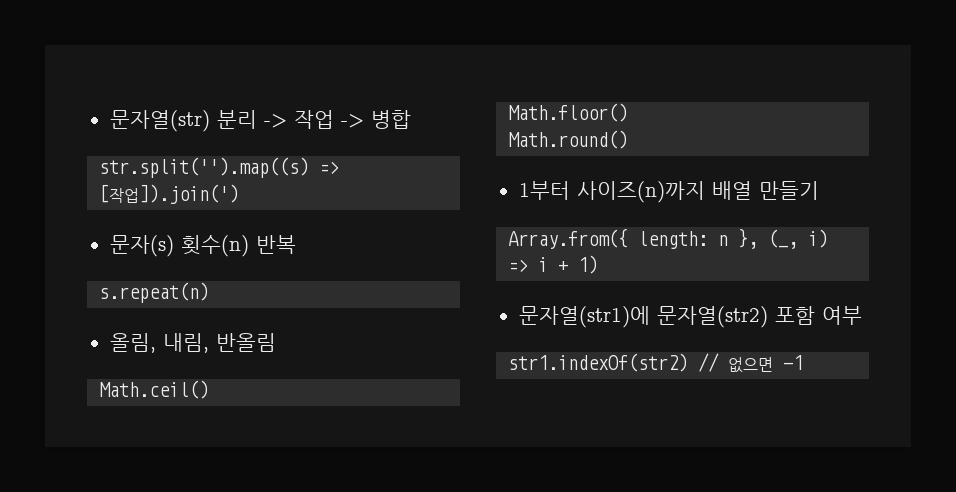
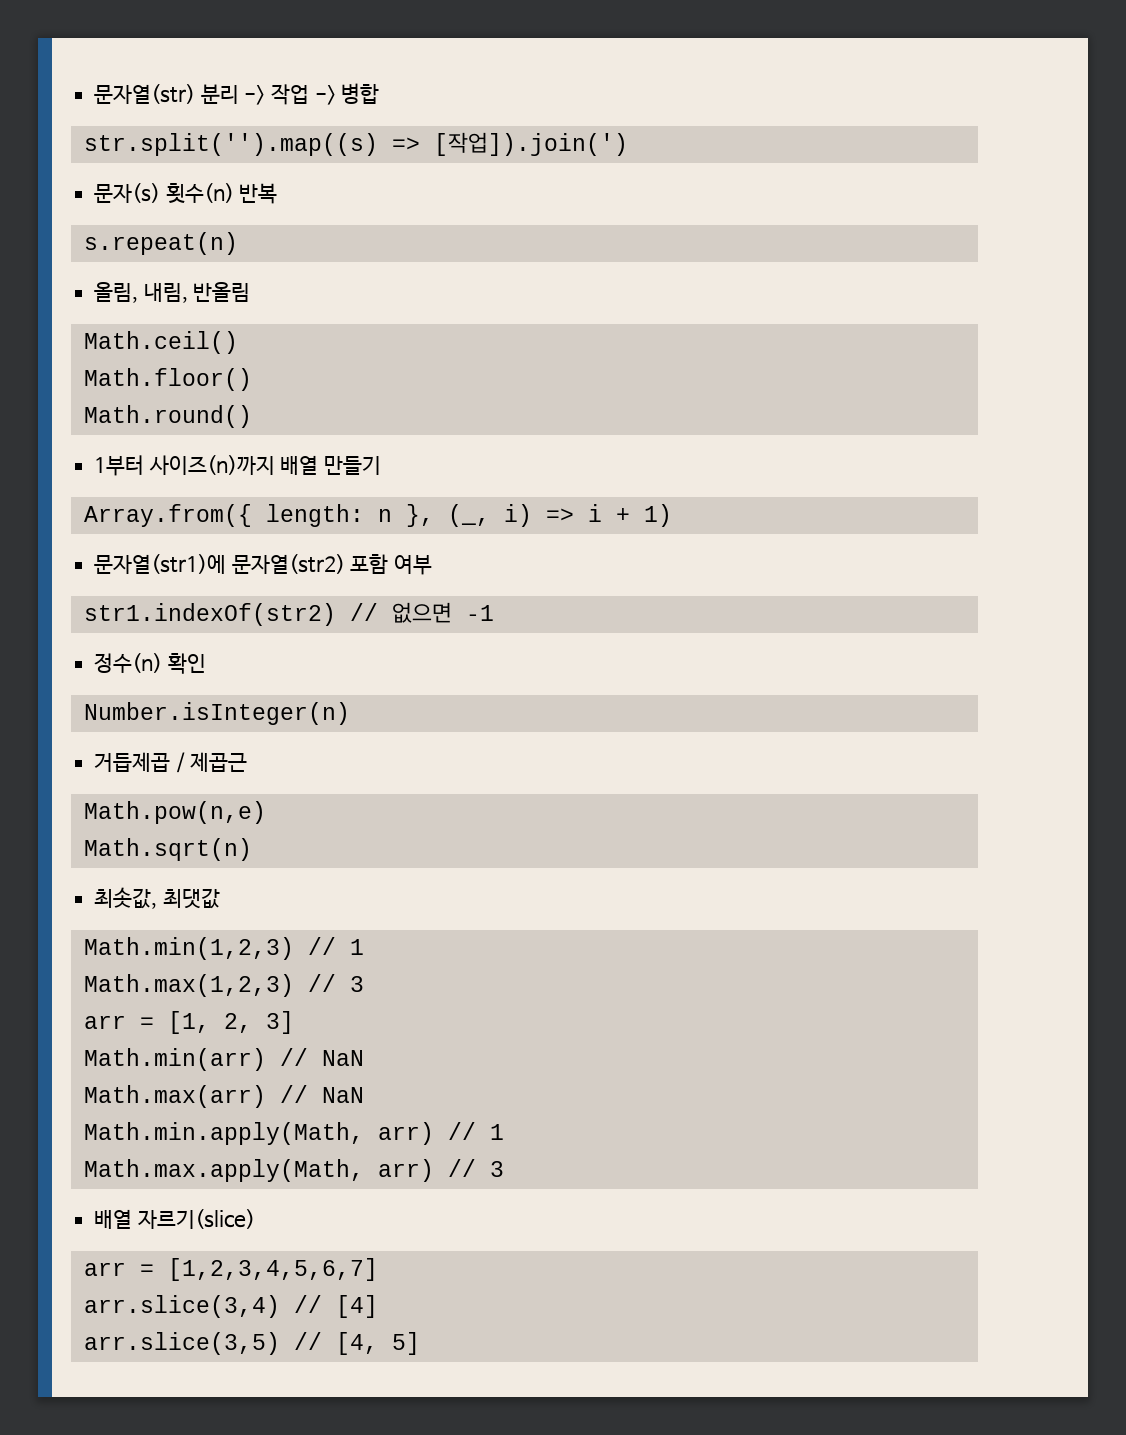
+ 정수(n) 확인
+ Number.isInteger(n)
+ 거듭제곱 / 제곱근
+ Math.pow(n,e)
+ Math.sqrt(n)
+ 최솟값, 최댓값
+ Math.min(1,2,3) // 1
+ Math.max(1,2,3) // 3
+ arr = [1, 2, 3]
+ Math.min(arr) // NaN
+ Math.max(arr) // NaN
+ Math.min.apply(Math, arr) // 1
+ Math.max.apply(Math, arr) // 3
+ 배열 자르기(slice)
+ arr = [1,2,3,4,5,6,7]
+ arr.slice(3,4) // [4]
+ arr.slice(3,5) // [4, 5]

